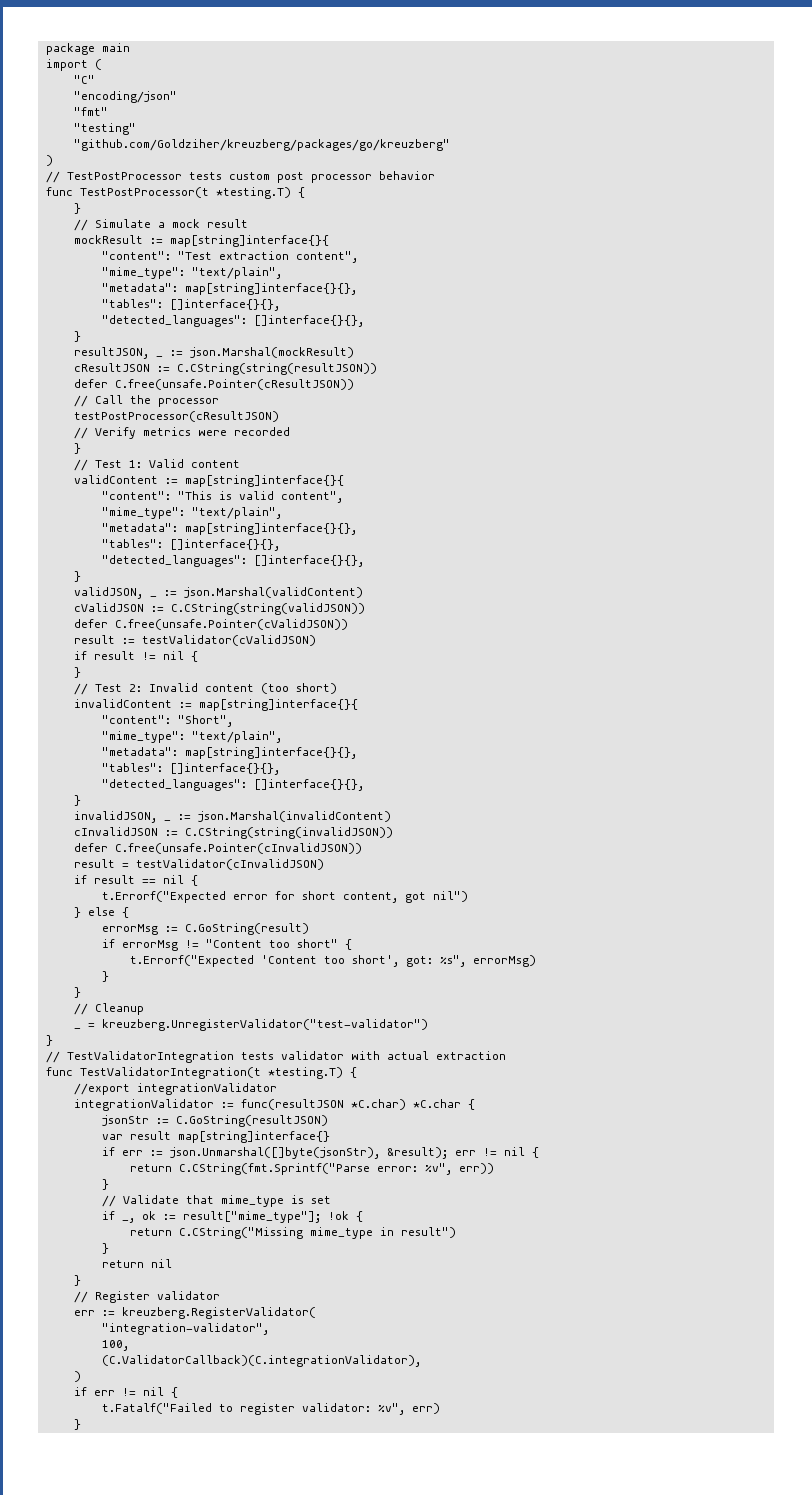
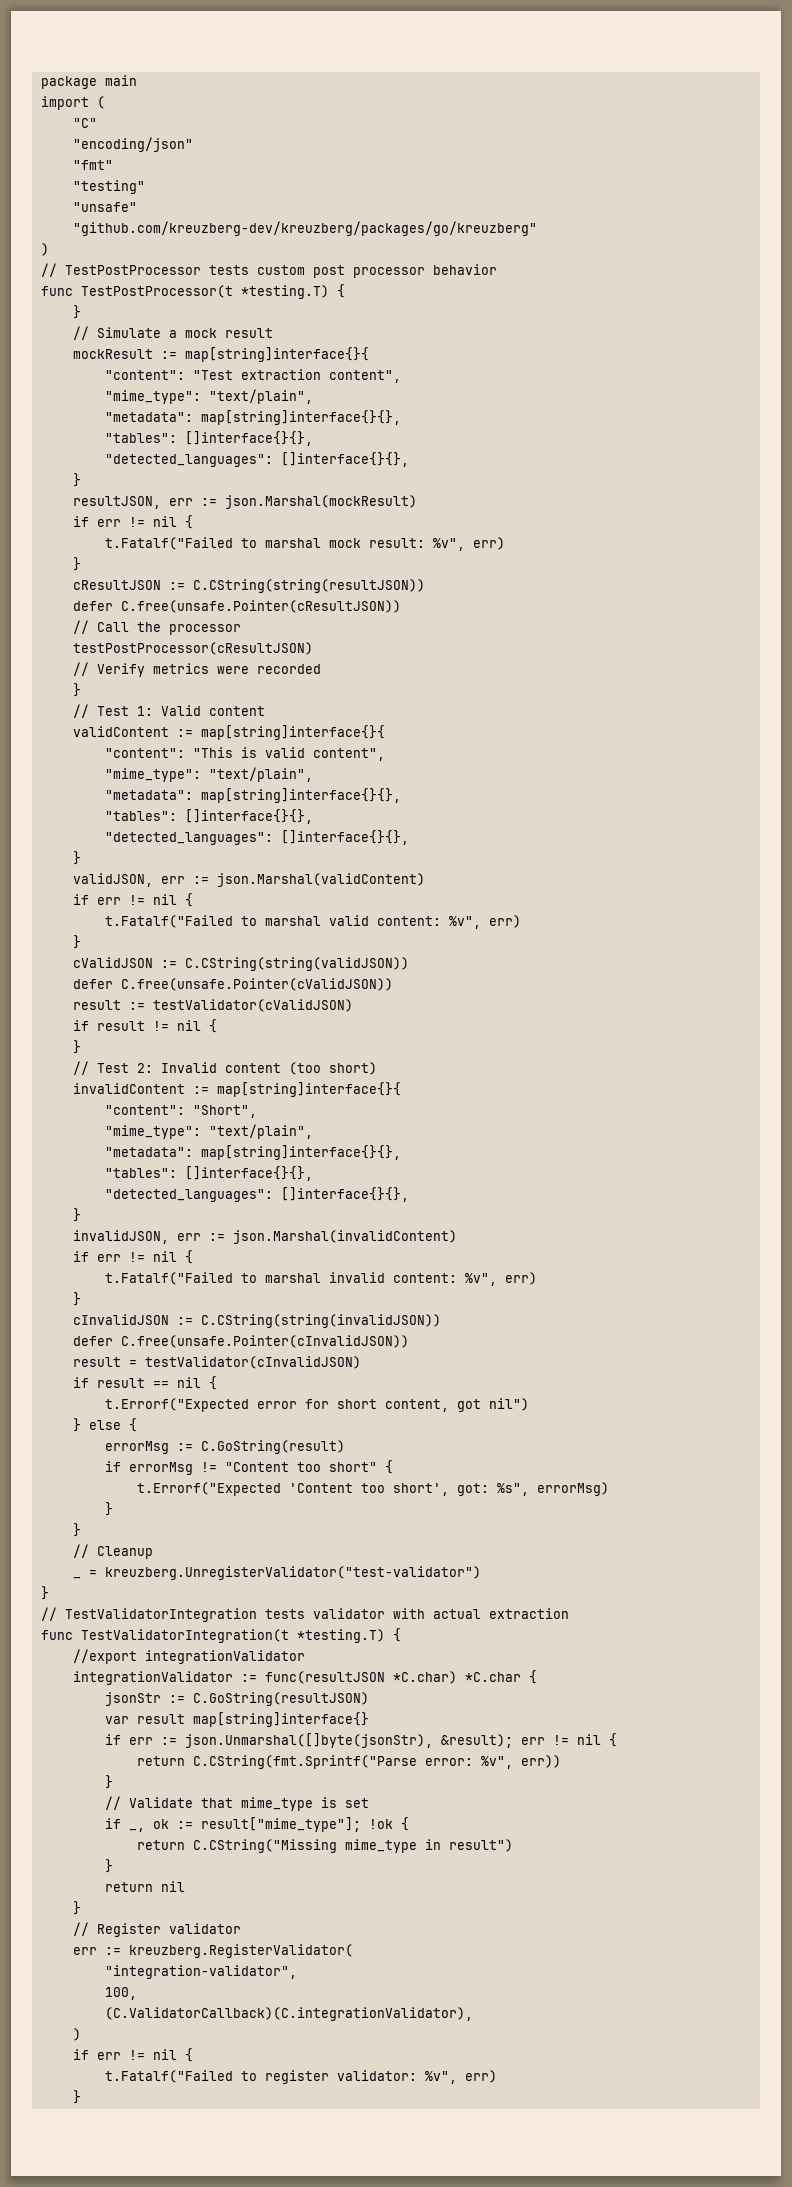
- "github.com/Goldziher/kreuzberg/packages/go/kreuzberg"
+ "unsafe"
+ "github.com/kreuzberg-dev/kreuzberg/packages/go/kreuzberg"
- resultJSON, _ := json.Marshal(mockResult)
+ resultJSON, err := json.Marshal(mockResult)
+ if err != nil {
+ t.Fatalf("Failed to marshal mock result: %v", err)
+ }
- validJSON, _ := json.Marshal(validContent)
+ validJSON, err := json.Marshal(validContent)
+ if err != nil {
+ t.Fatalf("Failed to marshal valid content: %v", err)
+ }
- invalidJSON, _ := json.Marshal(invalidContent)
+ invalidJSON, err := json.Marshal(invalidContent)
+ if err != nil {
+ t.Fatalf("Failed to marshal invalid content: %v", err)
+ }

